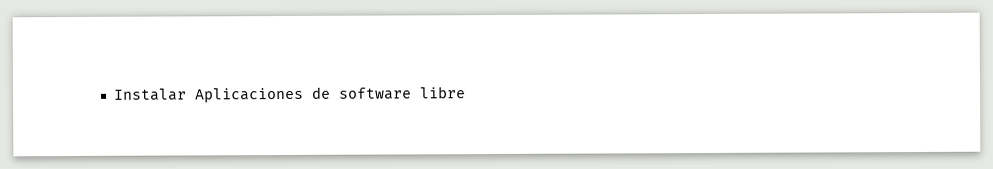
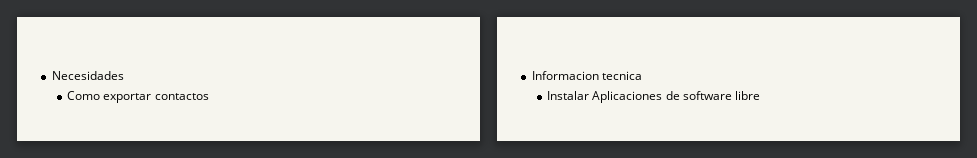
+ Necesidades
+ Como exportar contactos
+ Informacion tecnica

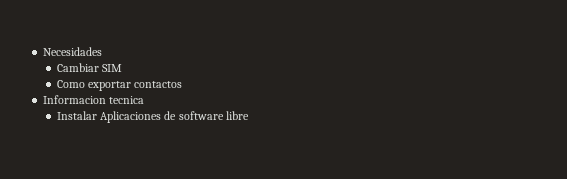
+ Cambiar SIM

